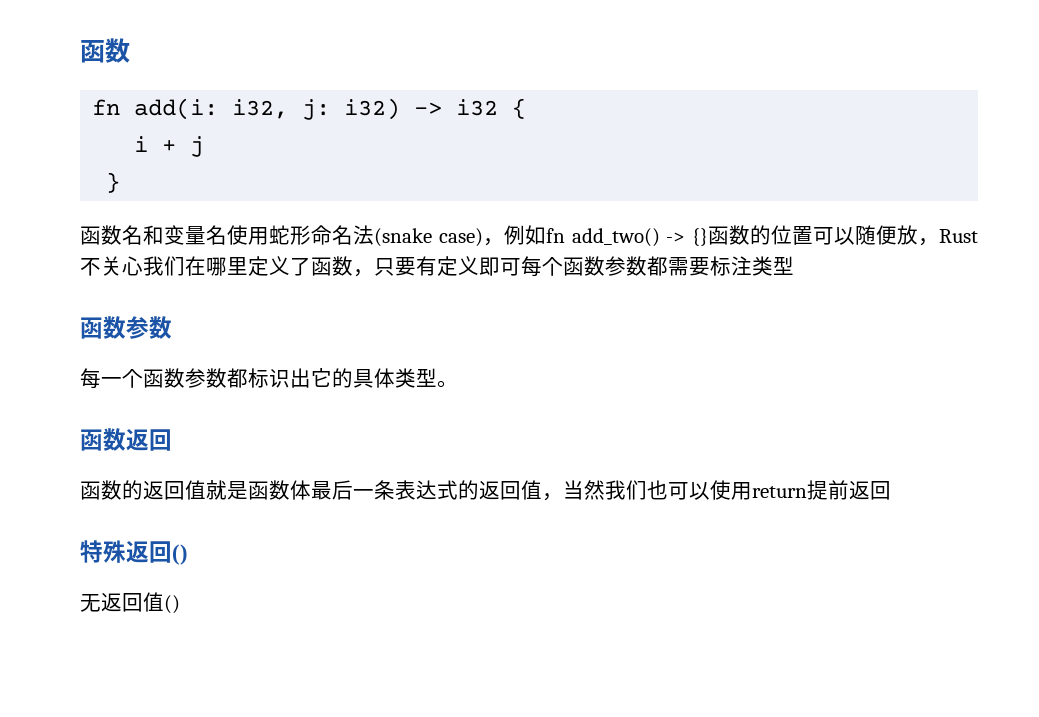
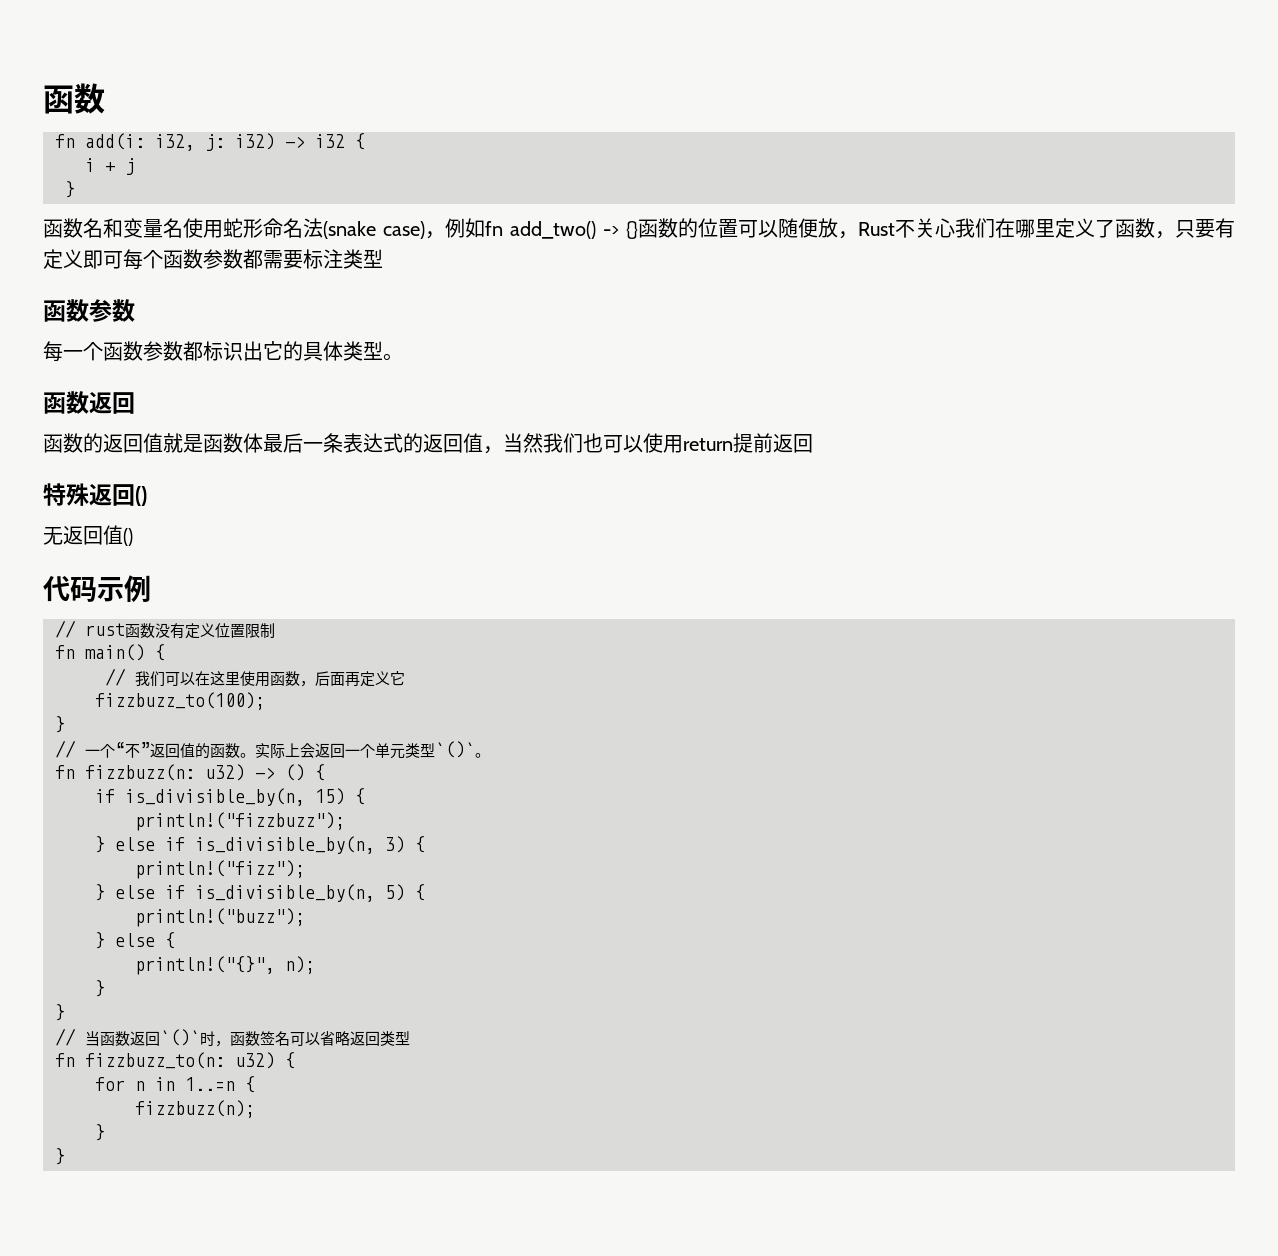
+ 代码示例
+ // rust函数没有定义位置限制
+ fn main() {
+ // 我们可以在这里使用函数，后面再定义它
+ fizzbuzz_to(100);
+ }
+ // 一个“不”返回值的函数。实际上会返回一个单元类型`()`。
+ fn fizzbuzz(n: u32) -> () {
+ if is_divisible_by(n, 15) {
+ println!("fizzbuzz");
+ } else if is_divisible_by(n, 3) {
+ println!("fizz");
+ } else if is_divisible_by(n, 5) {
+ println!("buzz");
+ } else {
+ println!("{}", n);
+ }
+ }
+ // 当函数返回`()`时，函数签名可以省略返回类型
+ fn fizzbuzz_to(n: u32) {
+ for n in 1..=n {
+ fizzbuzz(n);
+ }
+ }

